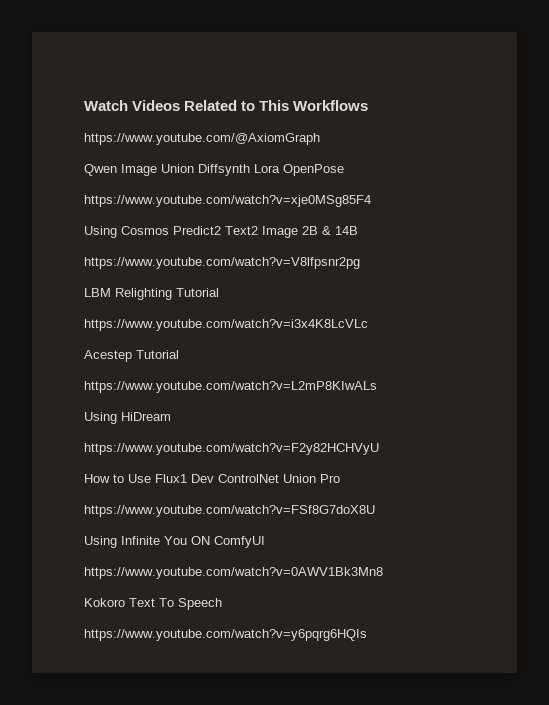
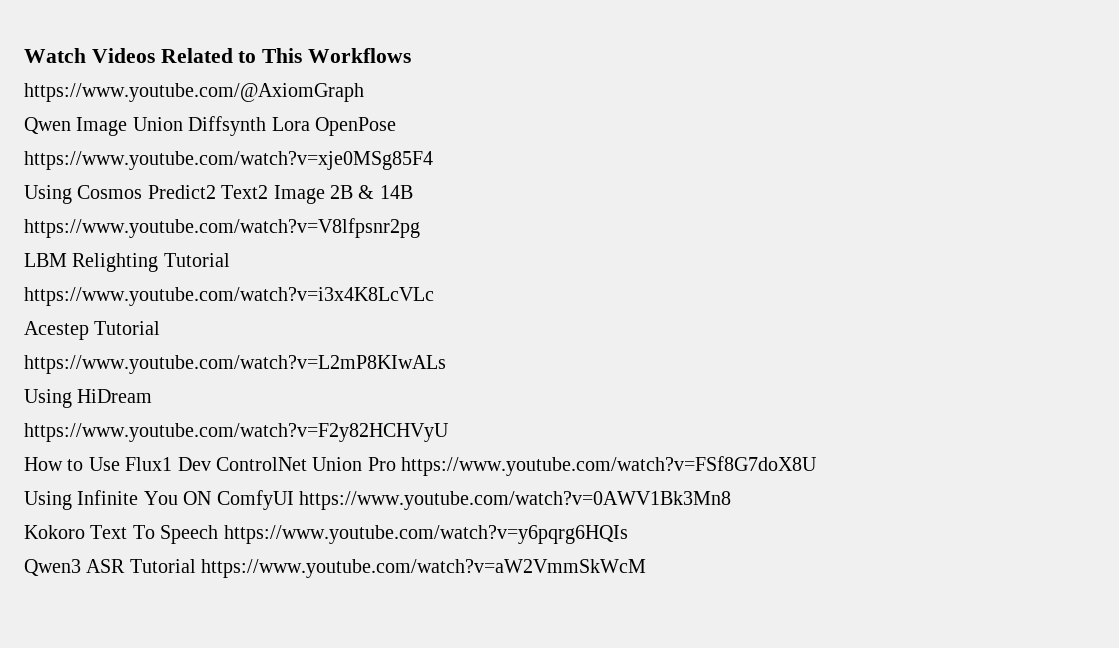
- How to Use Flux1 Dev ControlNet Union Pro
- https://www.youtube.com/watch?v=FSf8G7doX8U
+ How to Use Flux1 Dev ControlNet Union Pro https://www.youtube.com/watch?v=FSf8G7doX8U
- Using Infinite You ON ComfyUI
- https://www.youtube.com/watch?v=0AWV1Bk3Mn8
+ Using Infinite You ON ComfyUI https://www.youtube.com/watch?v=0AWV1Bk3Mn8
- Kokoro Text To Speech
- https://www.youtube.com/watch?v=y6pqrg6HQIs
+ Kokoro Text To Speech https://www.youtube.com/watch?v=y6pqrg6HQIs
+ Qwen3 ASR Tutorial https://www.youtube.com/watch?v=aW2VmmSkWcM

